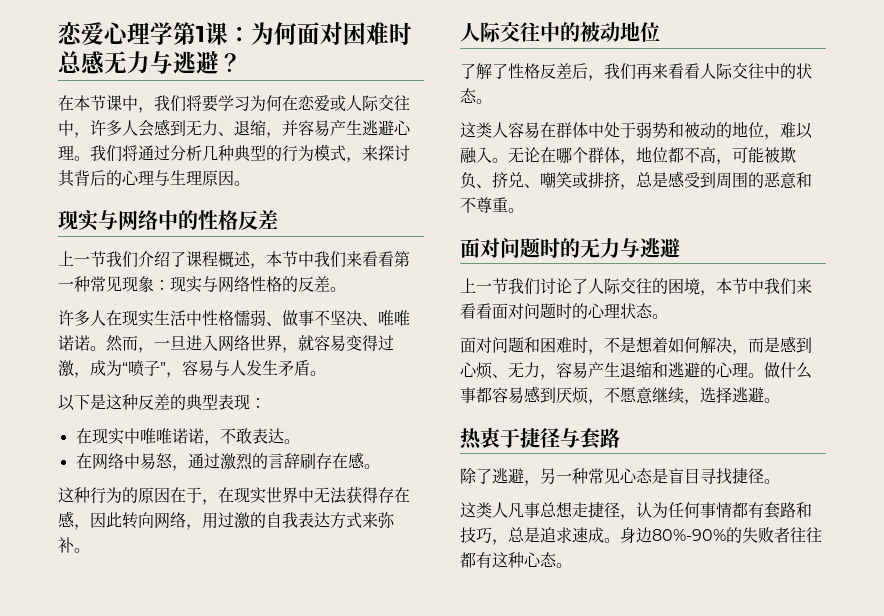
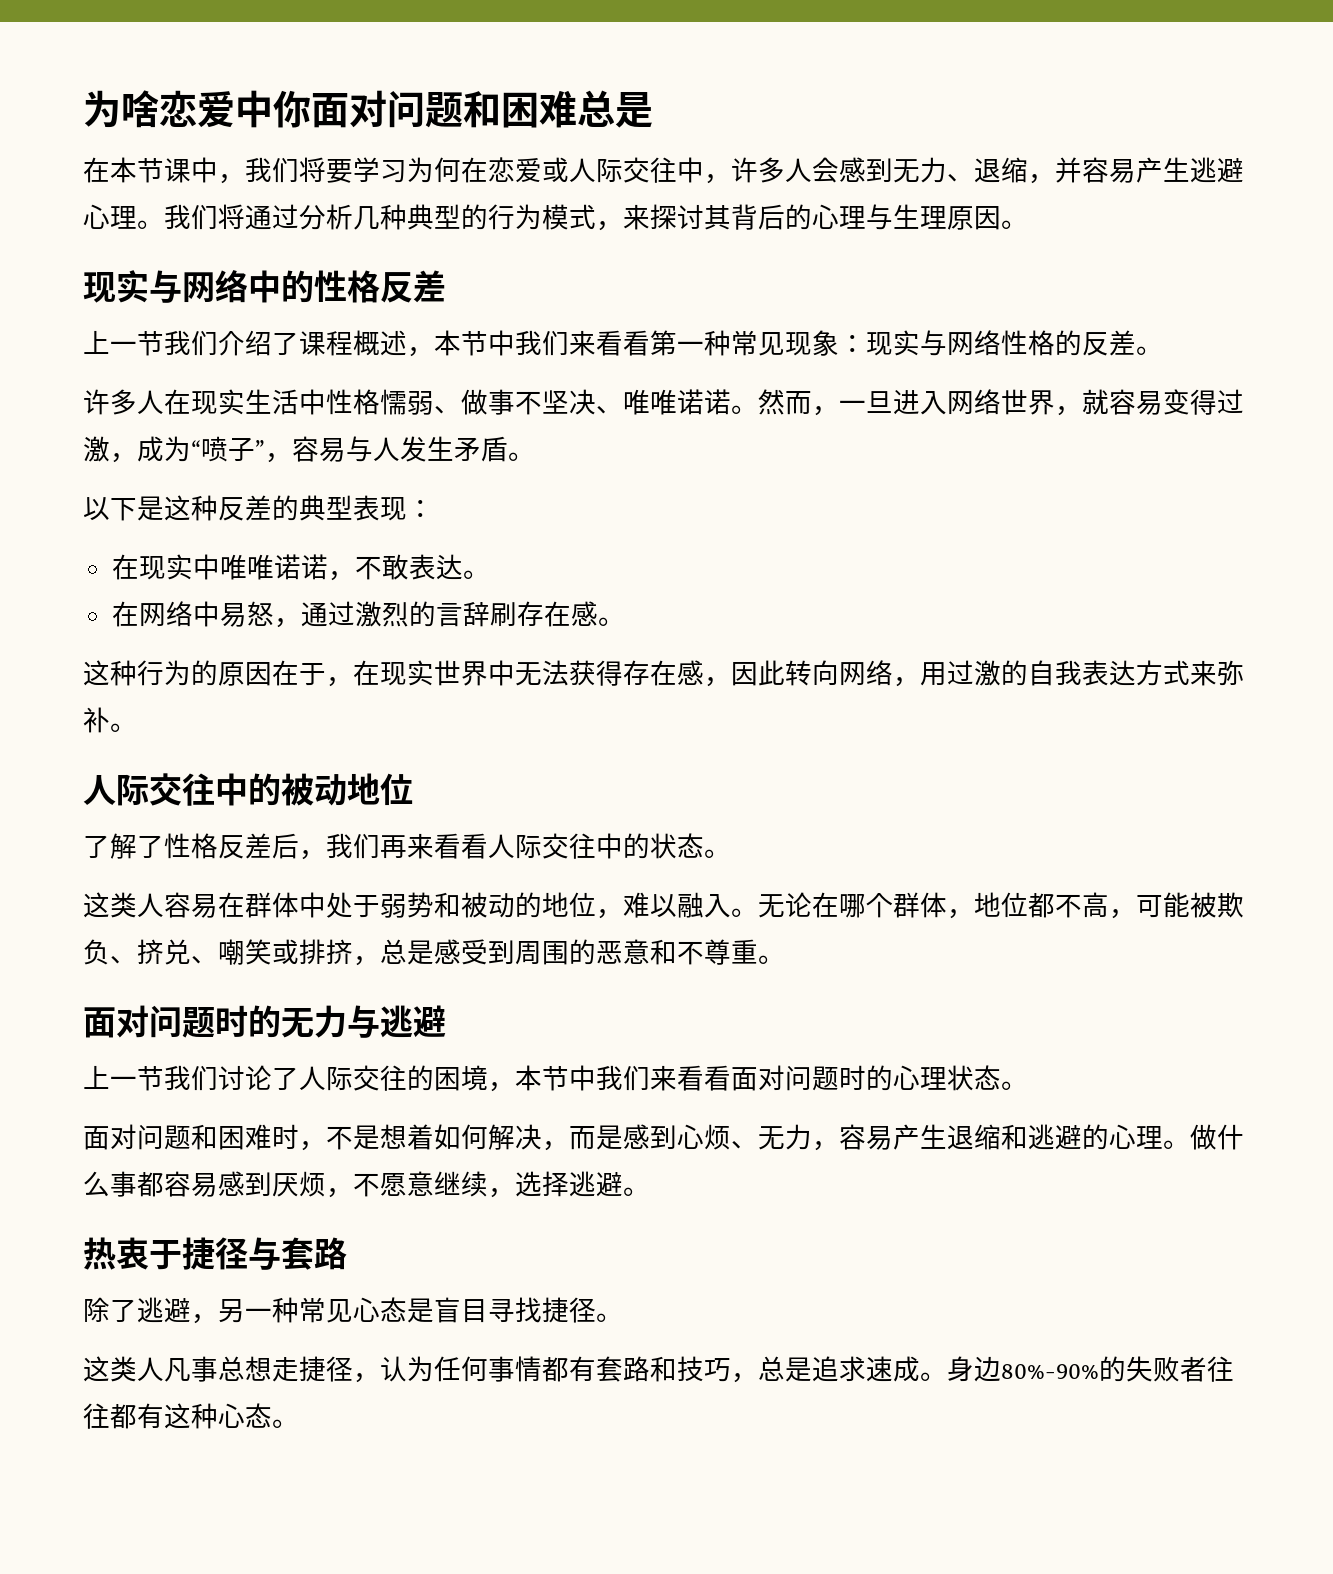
- 恋爱心理学第1课：为何面对困难时总感无力与逃避？
+ 为啥恋爱中你面对问题和困难总是

